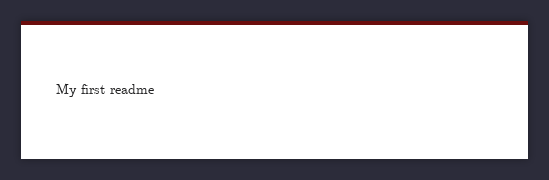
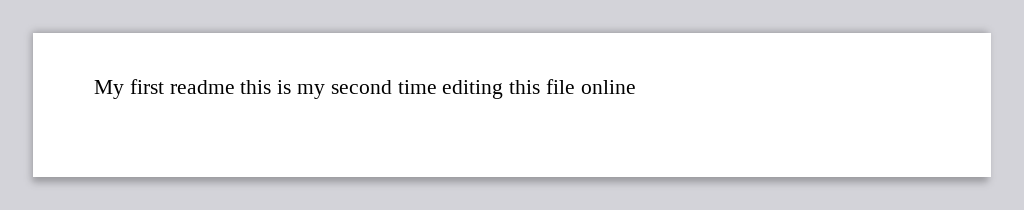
- My first readme
+ My first readme this is my second time editing this file online

